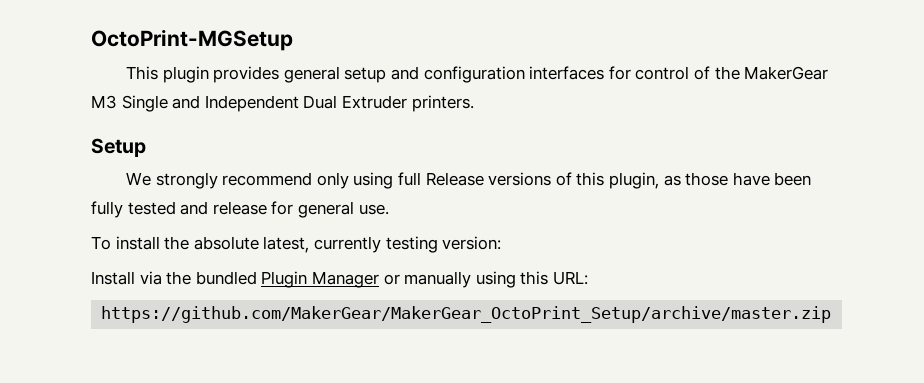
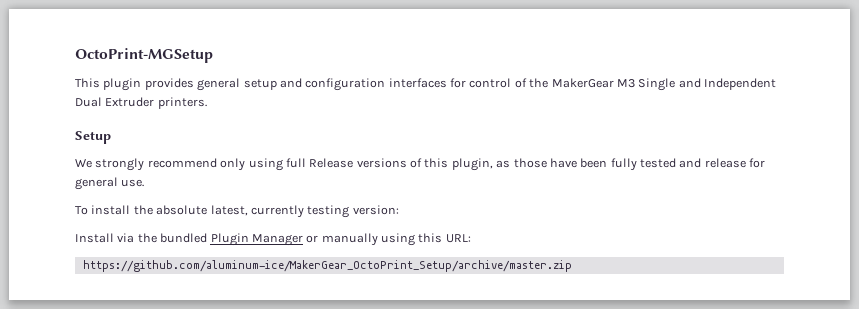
- https://github.com/MakerGear/MakerGear_OctoPrint_Setup/archive/master.zip
+ https://github.com/aluminum-ice/MakerGear_OctoPrint_Setup/archive/master.zip

